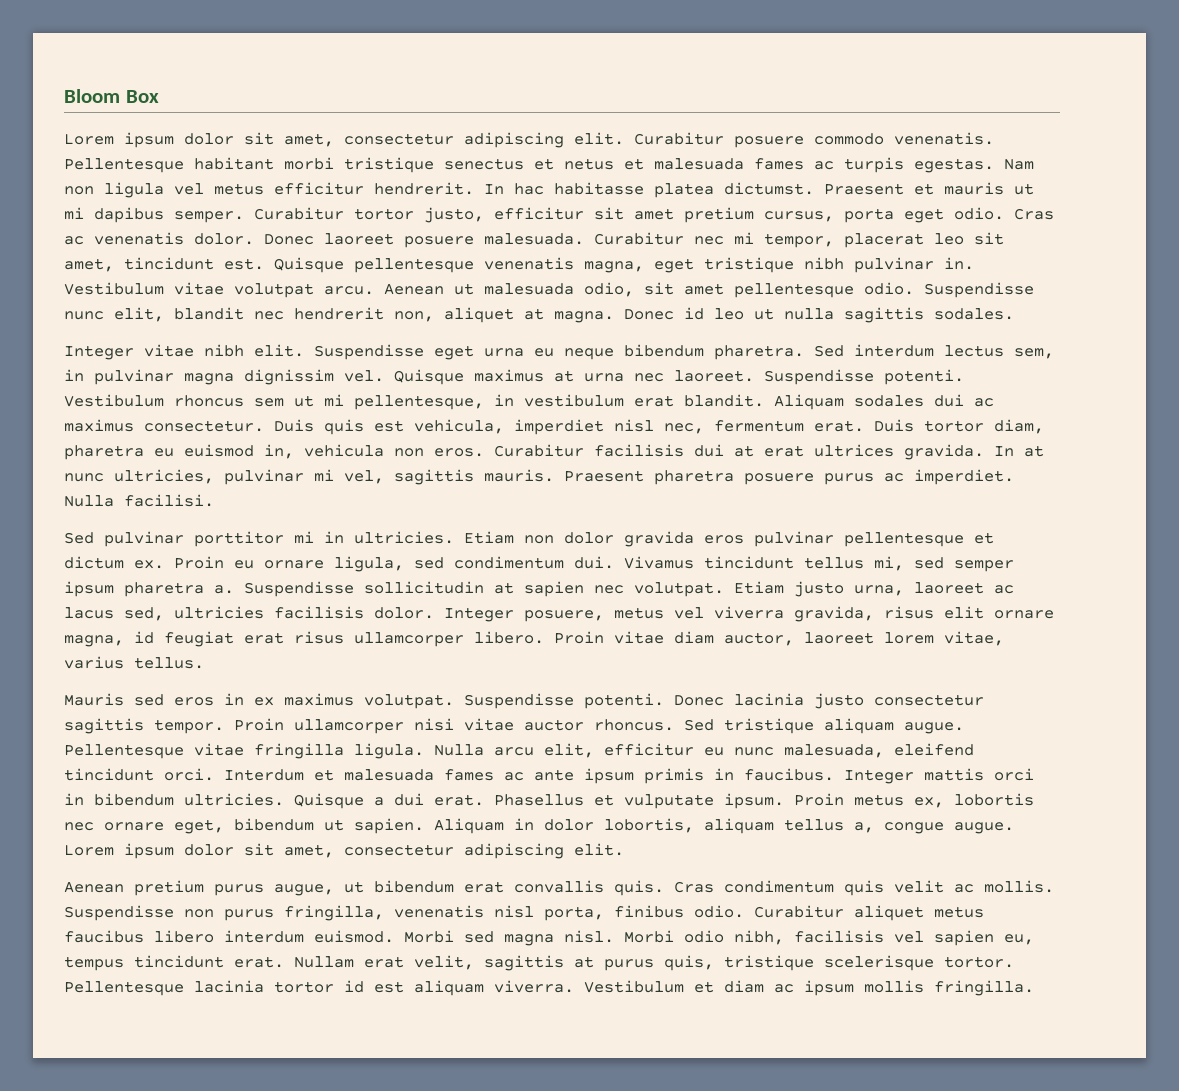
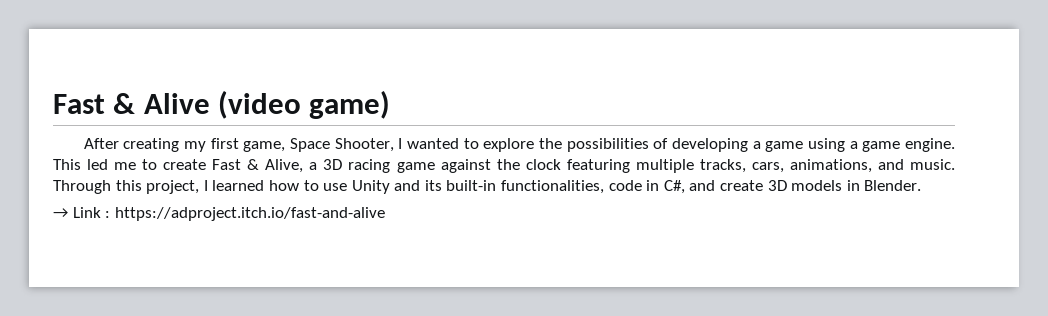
- Bloom Box
- Lorem ipsum dolor sit amet, consectetur adipiscing elit. Curabitur posuere commodo venenatis. Pellentesque habitant morbi tristique senectus et netus et malesuada fames ac turpis egestas. Nam non ligula vel metus efficitur hendrerit. In hac habitasse platea dictumst. Praesent et mauris ut mi dapibus semper. Curabitur tortor justo, efficitur sit amet pretium cursus, porta eget odio. Cras ac venenatis dolor. Donec laoreet posuere malesuada. Curabitur nec mi tempor, placerat leo sit amet, tincidunt est. Quisque pellentesque venenatis magna, eget tristique nibh pulvinar in. Vestibulum vitae volutpat arcu. Aenean ut malesuada odio, sit amet pellentesque odio. Suspendisse nunc elit, blandit nec hendrerit non, aliquet at magna. Donec id leo ut nulla sagittis sodales.
- Integer vitae nibh elit. Suspendisse eget urna eu neque bibendum pharetra. Sed interdum lectus sem, in pulvinar magna dignissim vel. Quisque maximus at urna nec laoreet. Suspendisse potenti. Vestibulum rhoncus sem ut mi pellentesque, in vestibulum erat blandit. Aliquam sodales dui ac maximus consectetur. Duis quis est vehicula, imperdiet nisl nec, fermentum erat. Duis tortor diam, pharetra eu euismod in, vehicula non eros. Curabitur facilisis dui at erat ultrices gravida. In at nunc ultricies, pulvinar mi vel, sagittis mauris. Praesent pharetra posuere purus ac imperdiet. Nulla facilisi.
- Sed pulvinar porttitor mi in ultricies. Etiam non dolor gravida eros pulvinar pellentesque et dictum ex. Proin eu ornare ligula, sed condimentum dui. Vivamus tincidunt tellus mi, sed semper ipsum pharetra a. Suspendisse sollicitudin at sapien nec volutpat. Etiam justo urna, laoreet ac lacus sed, ultricies facilisis dolor. Integer posuere, metus vel viverra gravida, risus elit ornare magna, id feugiat erat risus ullamcorper libero. Proin vitae diam auctor, laoreet lorem vitae, varius tellus.
- Mauris sed eros in ex maximus volutpat. Suspendisse potenti. Donec lacinia justo consectetur sagittis tempor. Proin ullamcorper nisi vitae auctor rhoncus. Sed tristique aliquam augue. Pellentesque vitae fringilla ligula. Nulla arcu elit, efficitur eu nunc malesuada, eleifend tincidunt orci. Interdum et malesuada fames ac ante ipsum primis in faucibus. Integer mattis orci in bibendum ultricies. Quisque a dui erat. Phasellus et vulputate ipsum. Proin metus ex, lobortis nec ornare eget, bibendum ut sapien. Aliquam in dolor lobortis, aliquam tellus a, congue augue. Lorem ipsum dolor sit amet, consectetur adipiscing elit.
- Aenean pretium purus augue, ut bibendum erat convallis quis. Cras condimentum quis velit ac mollis. Suspendisse non purus fringilla, venenatis nisl porta, finibus odio. Curabitur aliquet metus faucibus libero interdum euismod. Morbi sed magna nisl. Morbi odio nibh, facilisis vel sapien eu, tempus tincidunt erat. Nullam erat velit, sagittis at purus quis, tristique scelerisque tortor. Pellentesque lacinia tortor id est aliquam viverra. Vestibulum et diam ac ipsum mollis fringilla.
+ Fast & Alive (video game)
+ After creating my first game, Space Shooter, I wanted to explore the possibilities of developing a game using a game engine. This led me to create Fast & Alive, a 3D racing game against the clock featuring multiple tracks, cars, animations, and music. Through this project, I learned how to use Unity and its built-in functionalities, code in C#, and create 3D models in Blender.
+ → Link : https://adproject.itch.io/fast-and-alive

